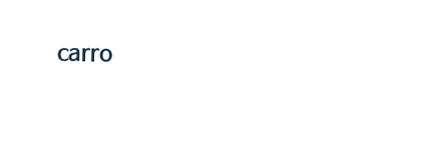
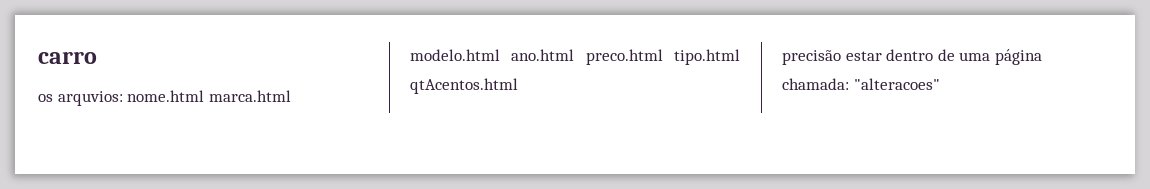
+ os arquvios: nome.html marca.html modelo.html ano.html preco.html tipo.html qtAcentos.html
+ precisão estar dentro de uma página chamada: "alteracoes"

